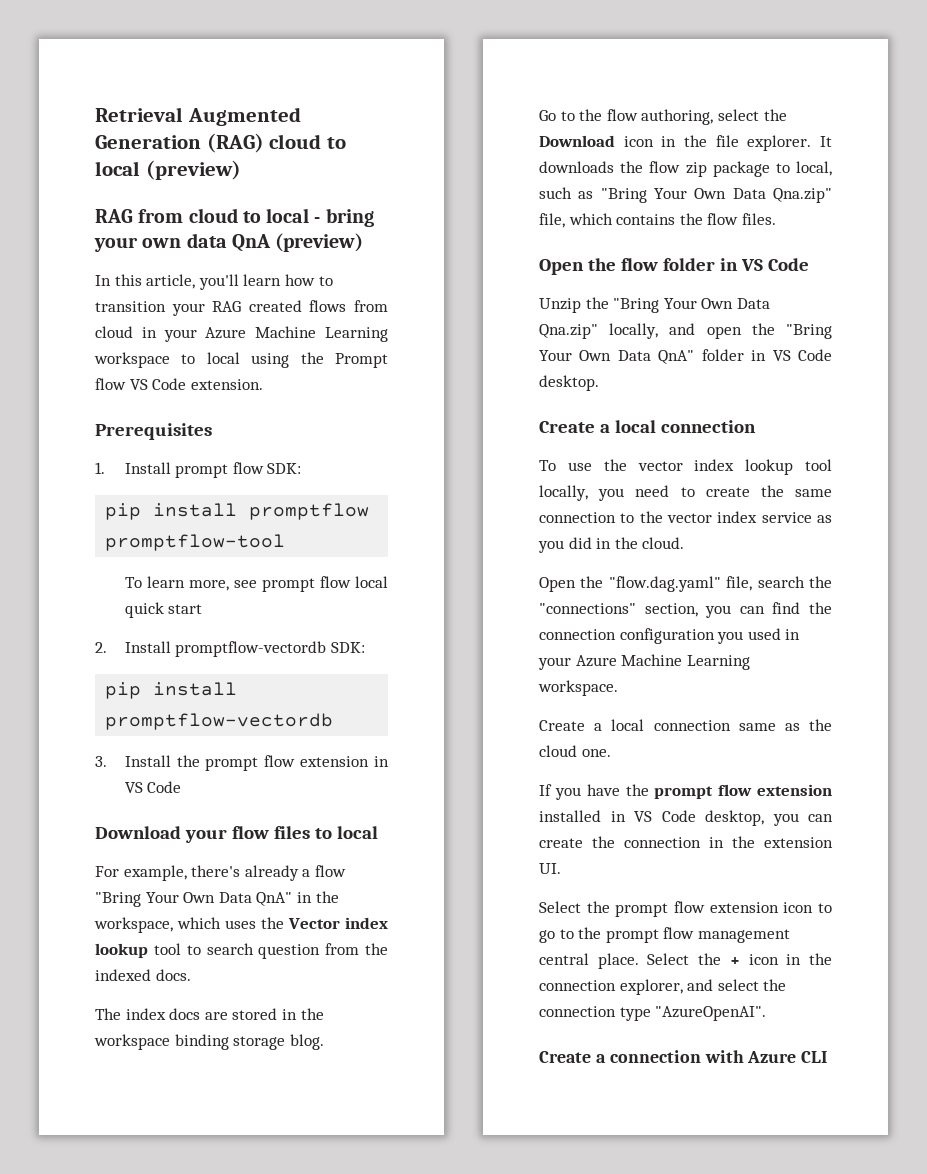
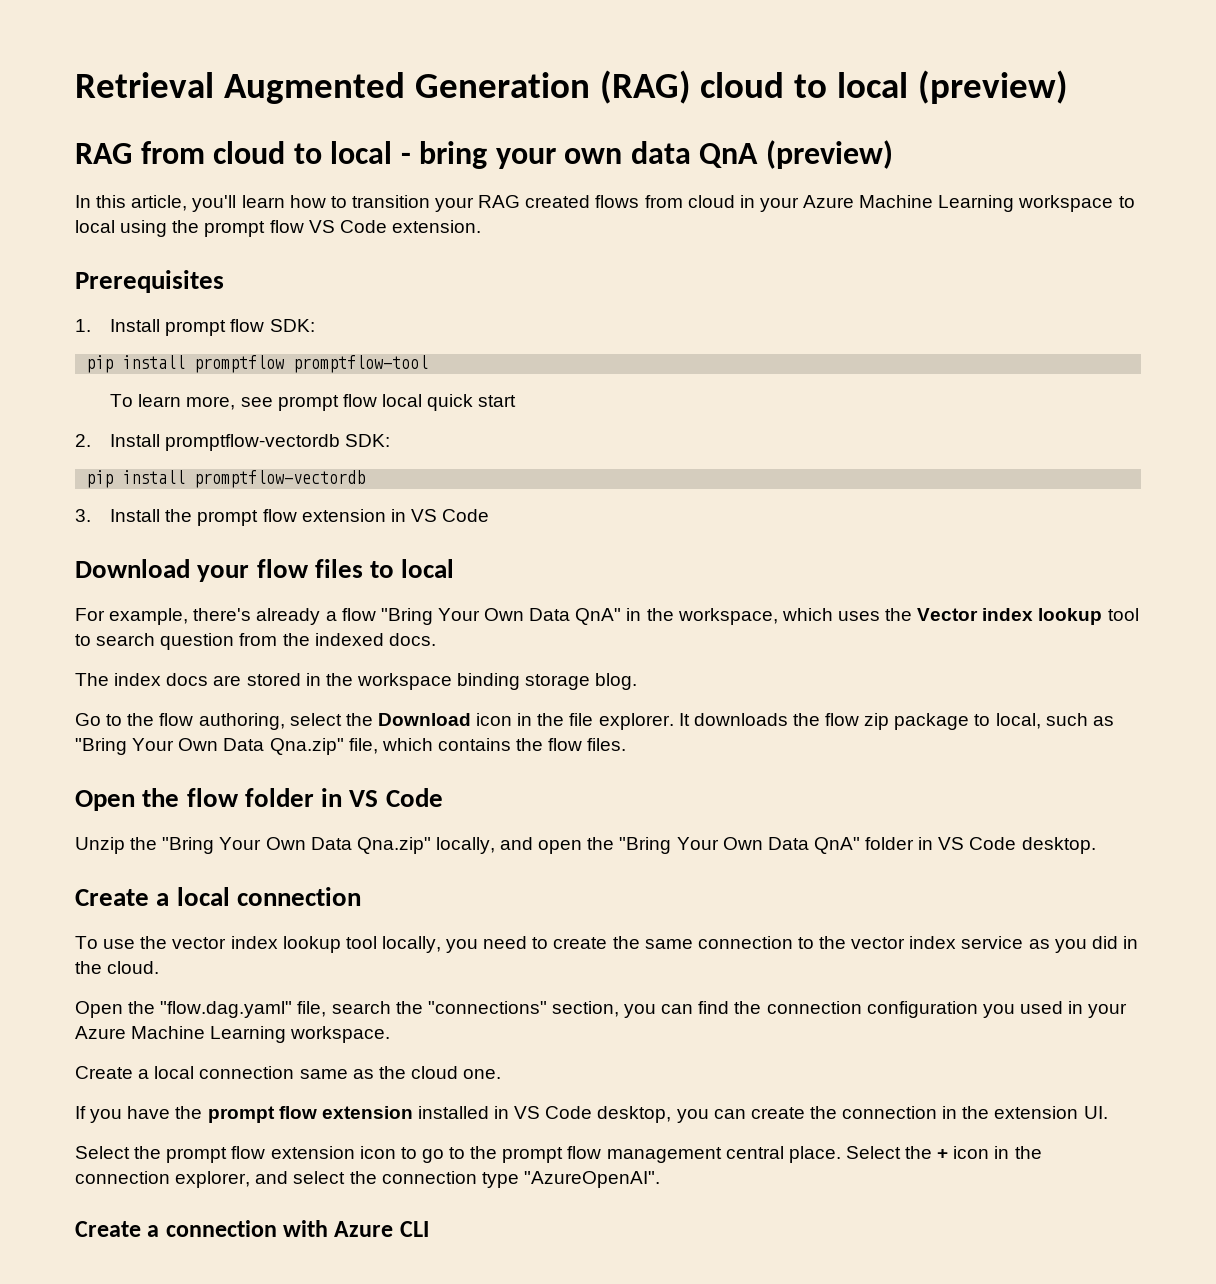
- In this article, you'll learn how to transition your RAG created flows from cloud in your Azure Machine Learning workspace to local using the Prompt flow VS Code extension.
+ In this article, you'll learn how to transition your RAG created flows from cloud in your Azure Machine Learning workspace to local using the prompt flow VS Code extension.

